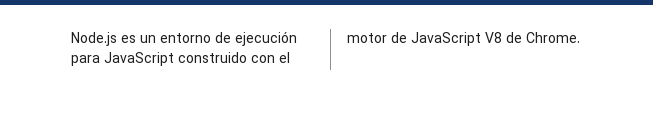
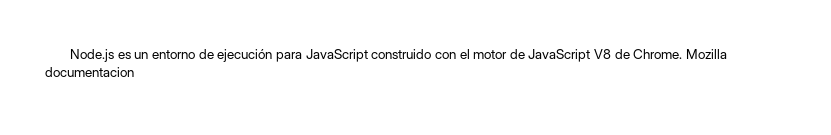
+ Mozilla documentacion

